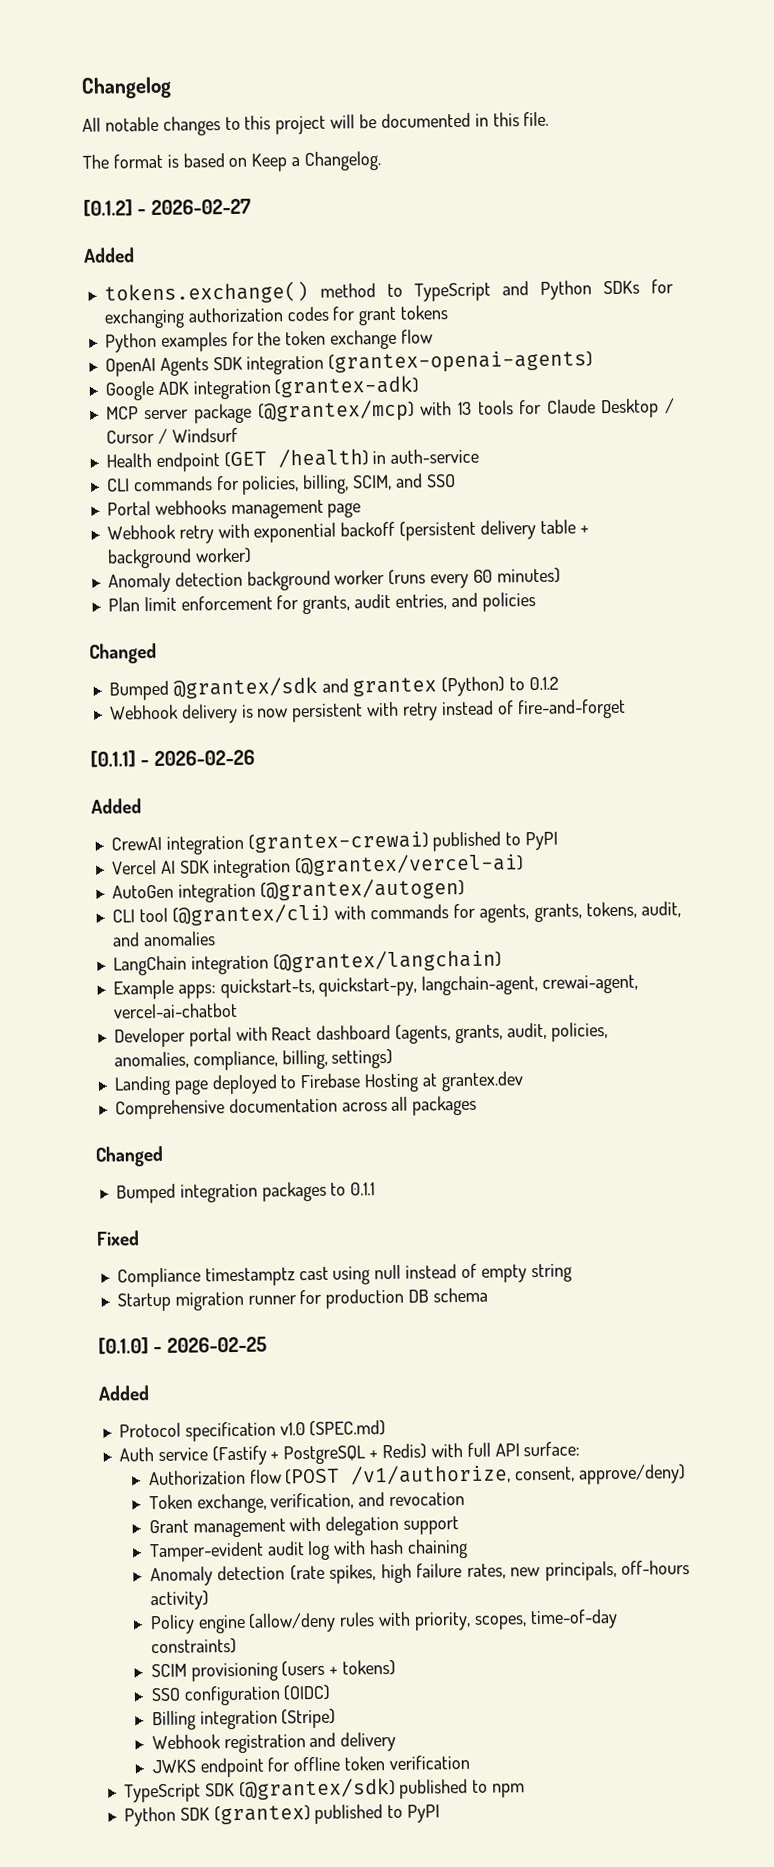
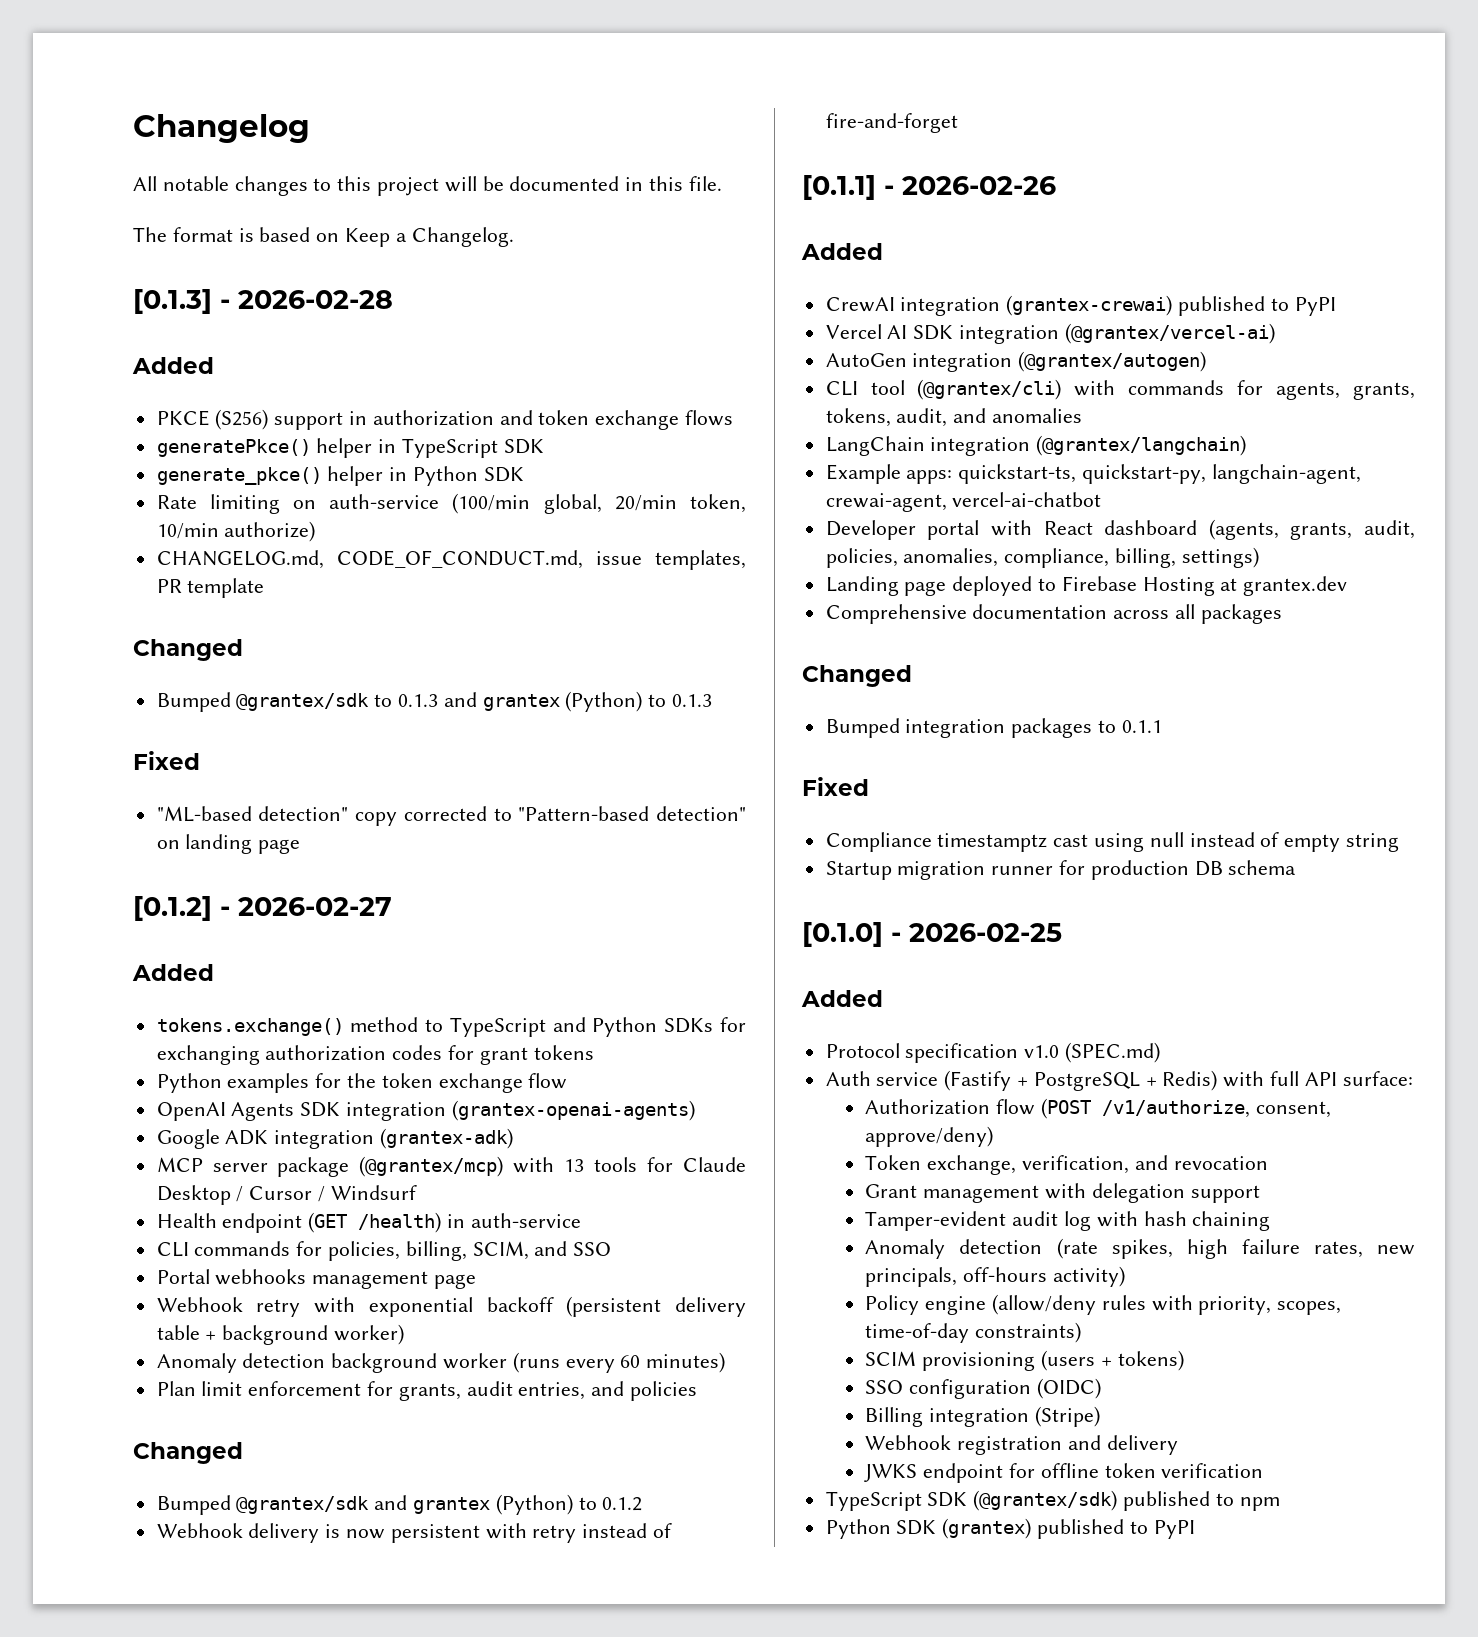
+ [0.1.3] - 2026-02-28
+ Added
+ PKCE (S256) support in authorization and token exchange flows
+ generatePkce() helper in TypeScript SDK
+ generate_pkce() helper in Python SDK
+ Rate limiting on auth-service (100/min global, 20/min token, 10/min authorize)
+ CHANGELOG.md, CODE_OF_CONDUCT.md, issue templates, PR template
+ Changed
+ Bumped @grantex/sdk to 0.1.3 and grantex (Python) to 0.1.3
+ Fixed
+ "ML-based detection" copy corrected to "Pattern-based detection" on landing page

